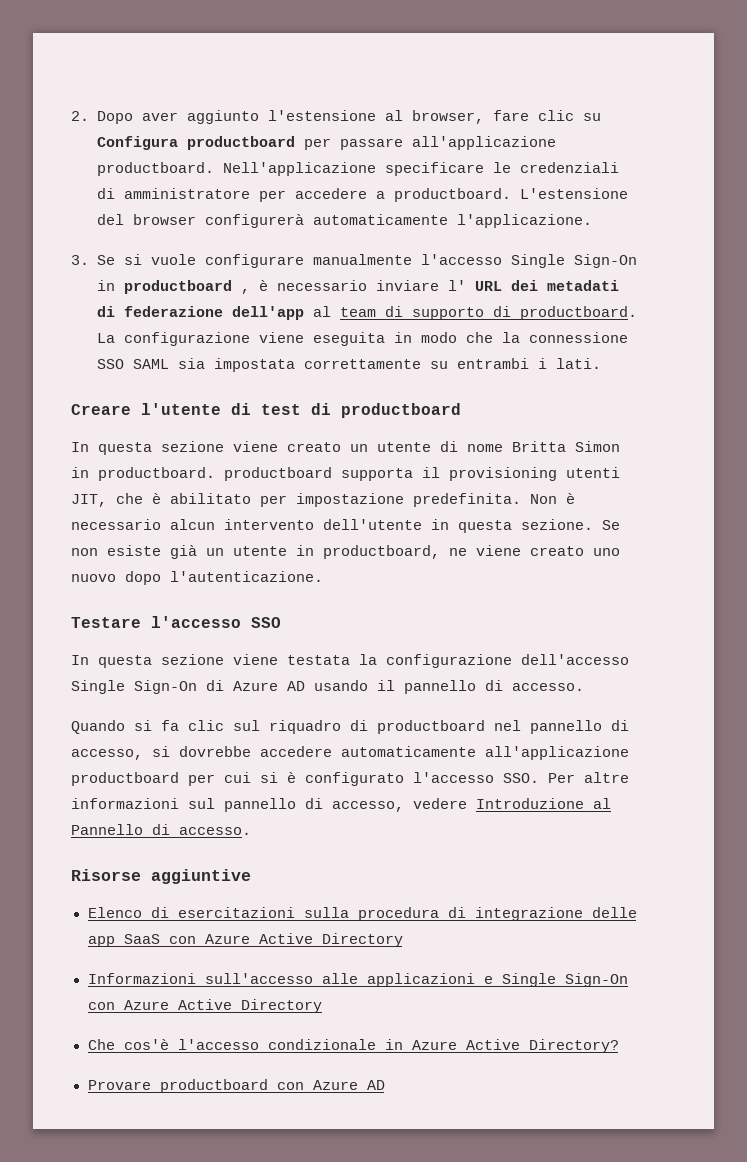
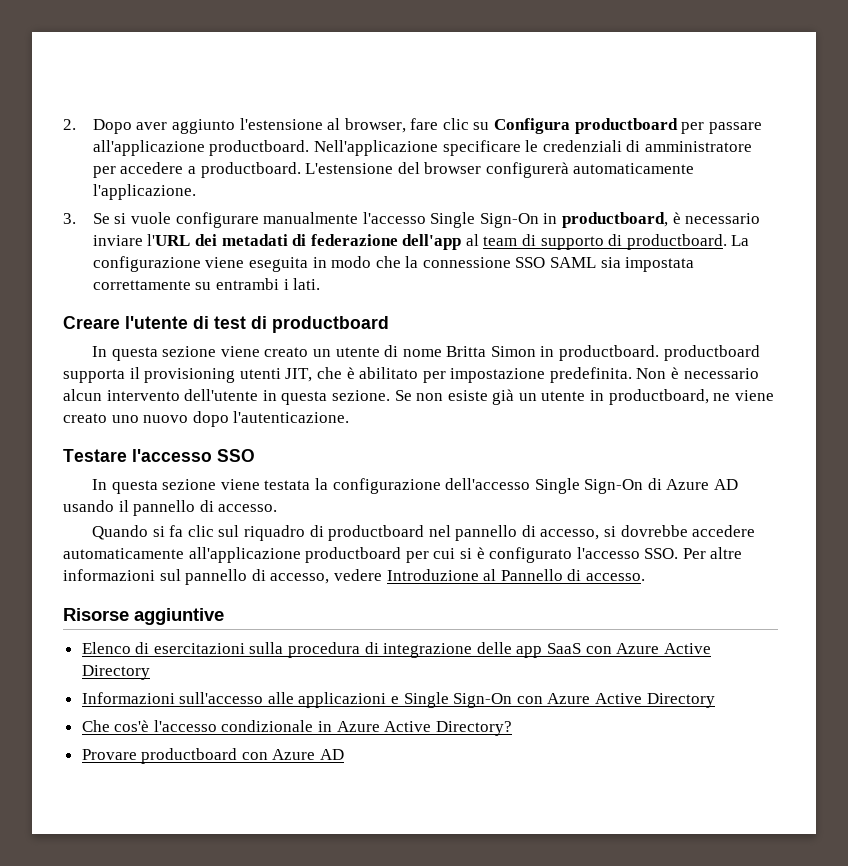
- 3. Se si vuole configurare manualmente l'accesso Single Sign-On in productboard , è necessario inviare l' URL dei metadati di federazione dell'app al team di supporto di productboard.
+ 3. Se si vuole configurare manualmente l'accesso Single Sign-On in productboard, è necessario inviare l'URL dei metadati di federazione dell'app al team di supporto di productboard.

